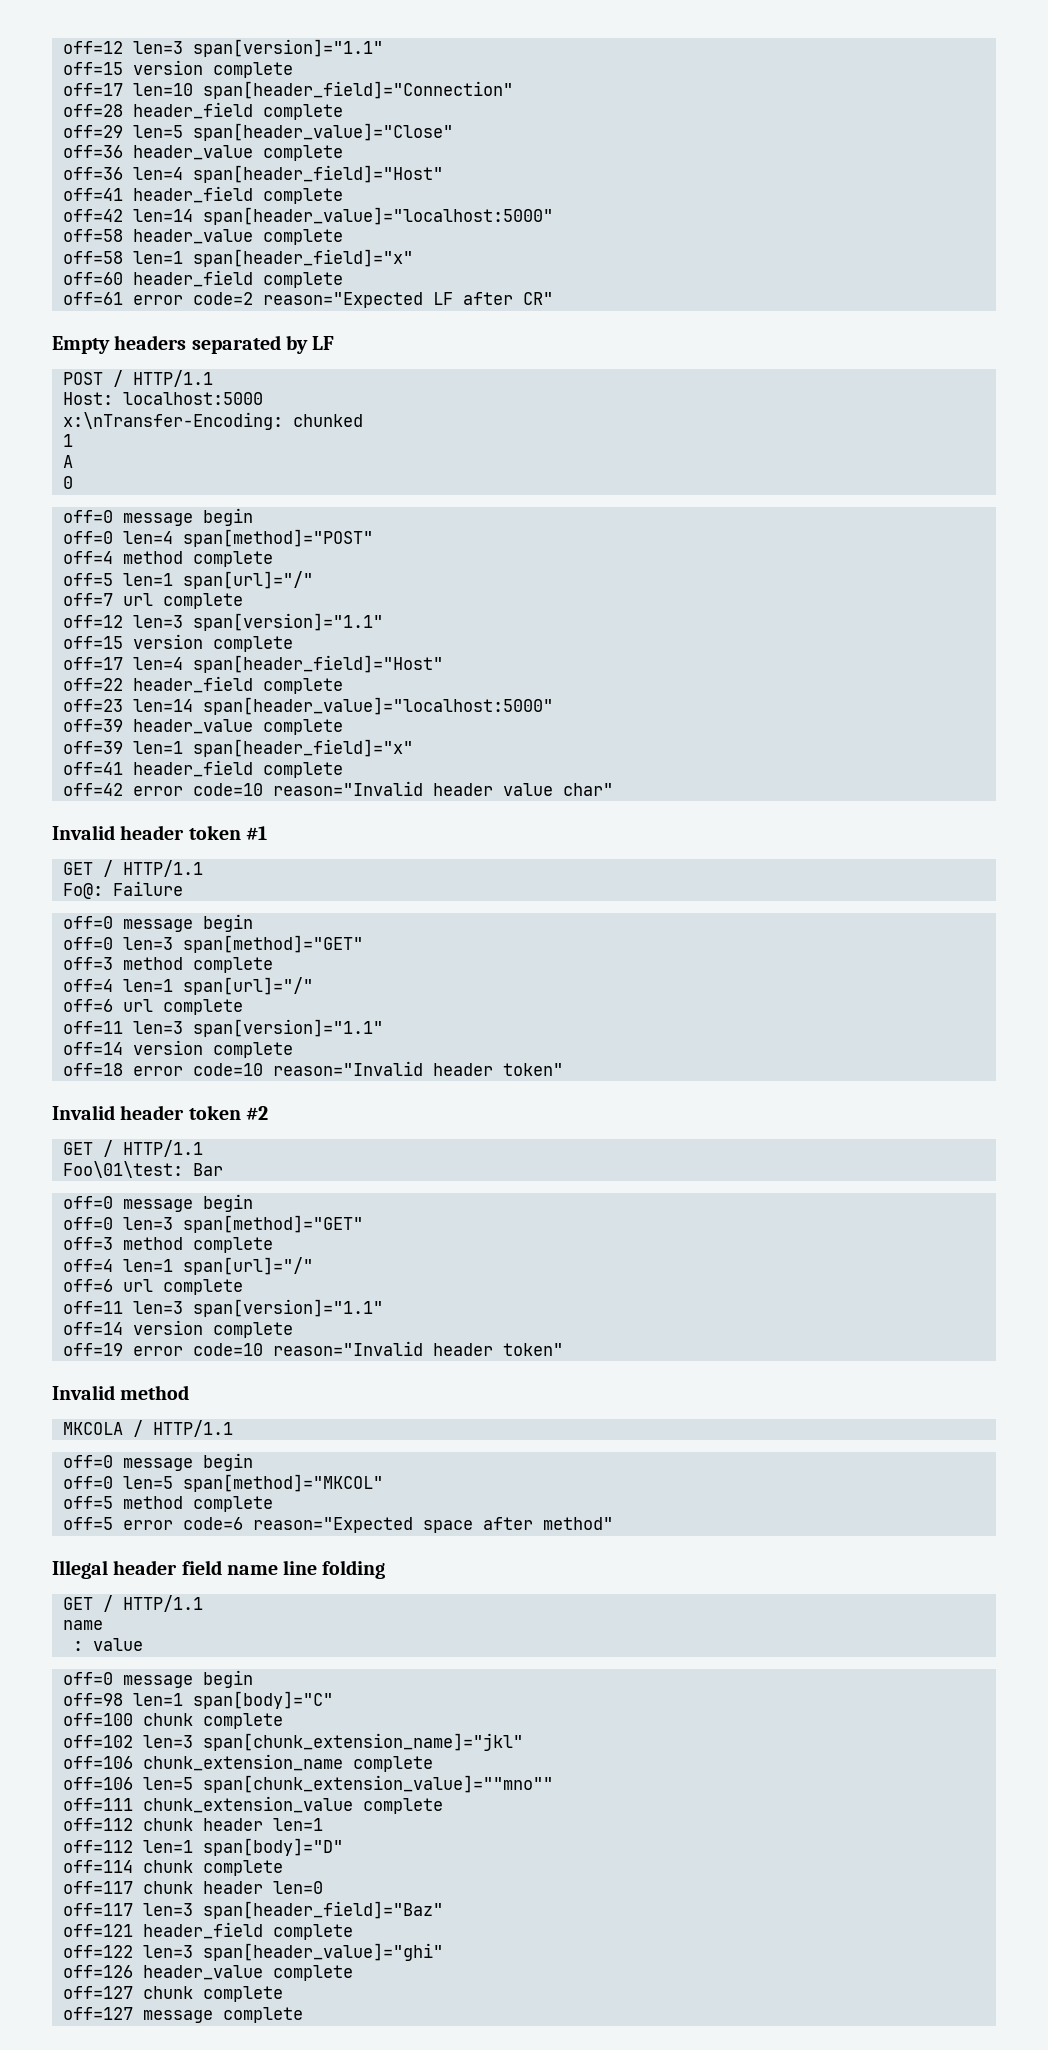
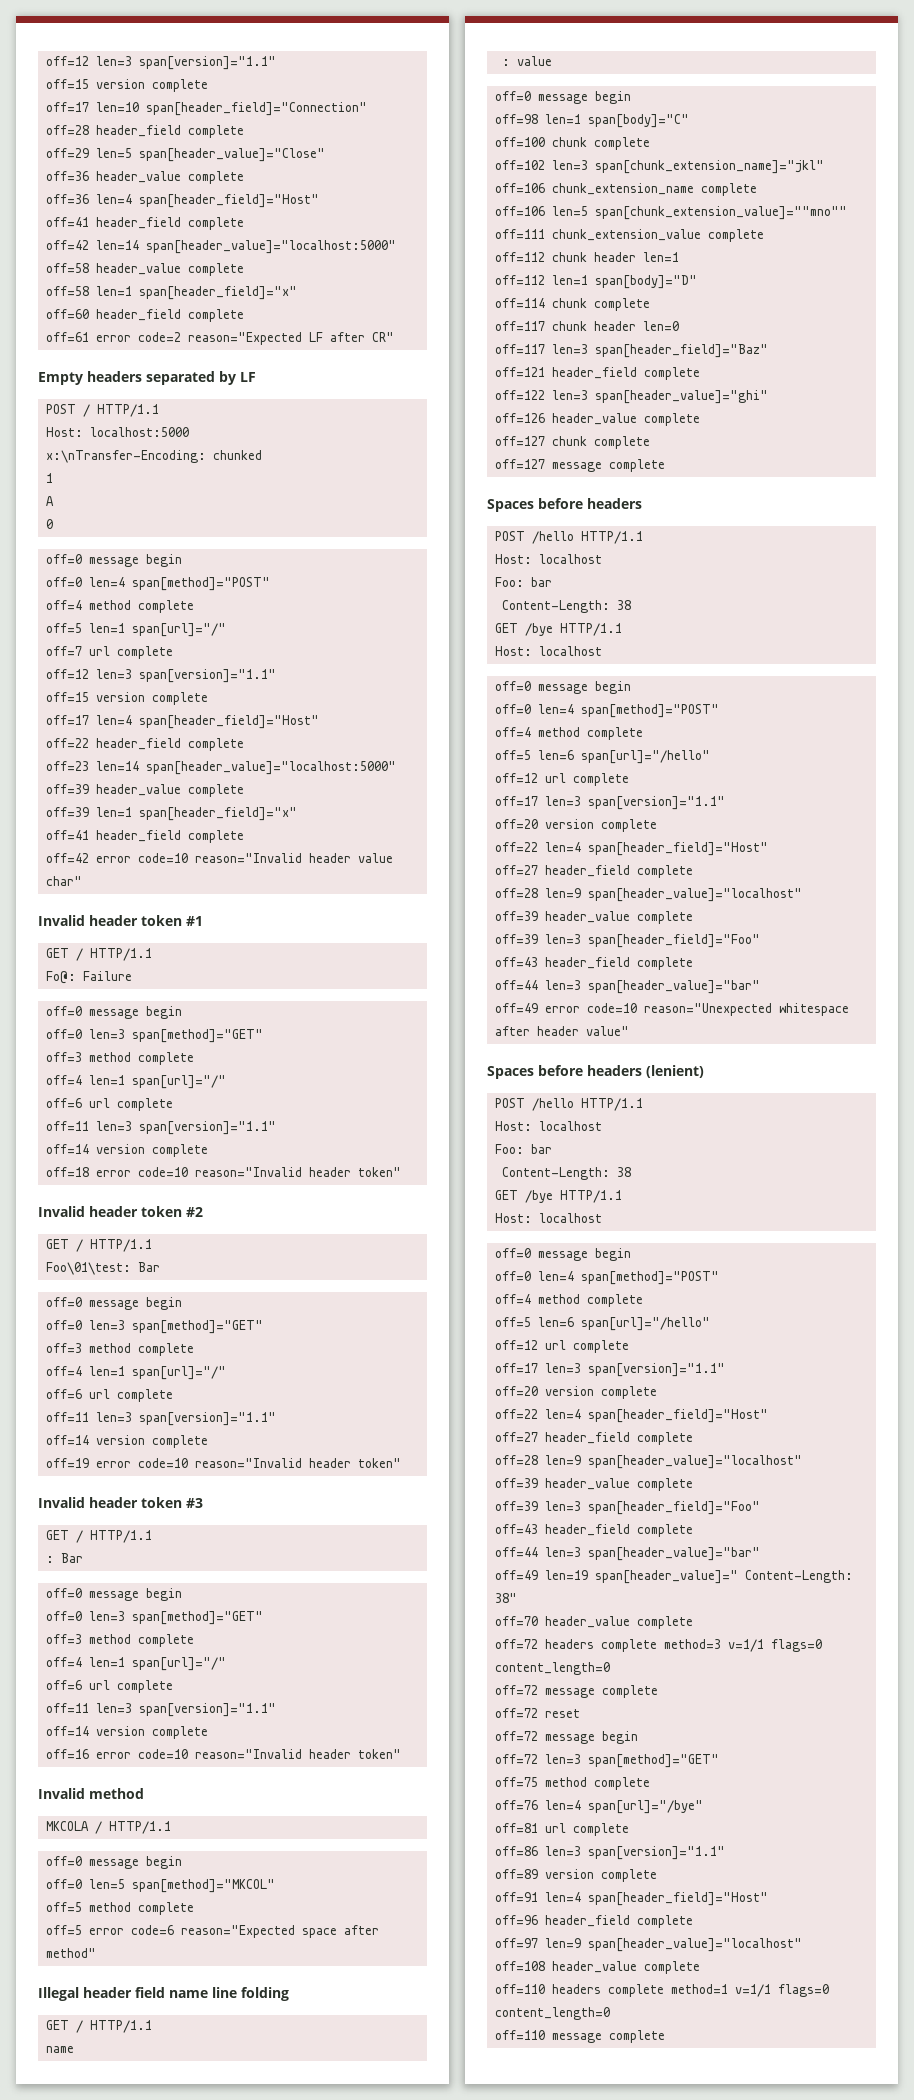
+ Invalid header token #3
+ GET / HTTP/1.1
+ : Bar
+ off=0 message begin
+ off=0 len=3 span[method]="GET"
+ off=3 method complete
+ off=4 len=1 span[url]="/"
+ off=6 url complete
+ off=11 len=3 span[version]="1.1"
+ off=14 version complete
+ off=16 error code=10 reason="Invalid header token"
  off=127 message complete
+ Spaces before headers
+ POST /hello HTTP/1.1
+ Host: localhost
+ Foo: bar
+ Content-Length: 38
+ GET /bye HTTP/1.1
+ Host: localhost
+ off=0 message begin
+ off=0 len=4 span[method]="POST"
+ off=4 method complete
+ off=5 len=6 span[url]="/hello"
+ off=12 url complete
+ off=17 len=3 span[version]="1.1"
+ off=20 version complete
+ off=22 len=4 span[header_field]="Host"
+ off=27 header_field complete
+ off=28 len=9 span[header_value]="localhost"
+ off=39 header_value complete
+ off=39 len=3 span[header_field]="Foo"
+ off=43 header_field complete
+ off=44 len=3 span[header_value]="bar"
+ off=49 error code=10 reason="Unexpected whitespace after header value"
+ Spaces before headers (lenient)
+ POST /hello HTTP/1.1
+ Host: localhost
+ Foo: bar
+ Content-Length: 38
+ GET /bye HTTP/1.1
+ Host: localhost
+ off=0 message begin
+ off=0 len=4 span[method]="POST"
+ off=4 method complete
+ off=5 len=6 span[url]="/hello"
+ off=12 url complete
+ off=17 len=3 span[version]="1.1"
+ off=20 version complete
+ off=22 len=4 span[header_field]="Host"
+ off=27 header_field complete
+ off=28 len=9 span[header_value]="localhost"
+ off=39 header_value complete
+ off=39 len=3 span[header_field]="Foo"
+ off=43 header_field complete
+ off=44 len=3 span[header_value]="bar"
+ off=49 len=19 span[header_value]=" Content-Length: 38"
+ off=70 header_value complete
+ off=72 headers complete method=3 v=1/1 flags=0 content_length=0
+ off=72 message complete
+ off=72 reset
+ off=72 message begin
+ off=72 len=3 span[method]="GET"
+ off=75 method complete
+ off=76 len=4 span[url]="/bye"
+ off=81 url complete
+ off=86 len=3 span[version]="1.1"
+ off=89 version complete
+ off=91 len=4 span[header_field]="Host"
+ off=96 header_field complete
+ off=97 len=9 span[header_value]="localhost"
+ off=108 header_value complete
+ off=110 headers complete method=1 v=1/1 flags=0 content_length=0
+ off=110 message complete

